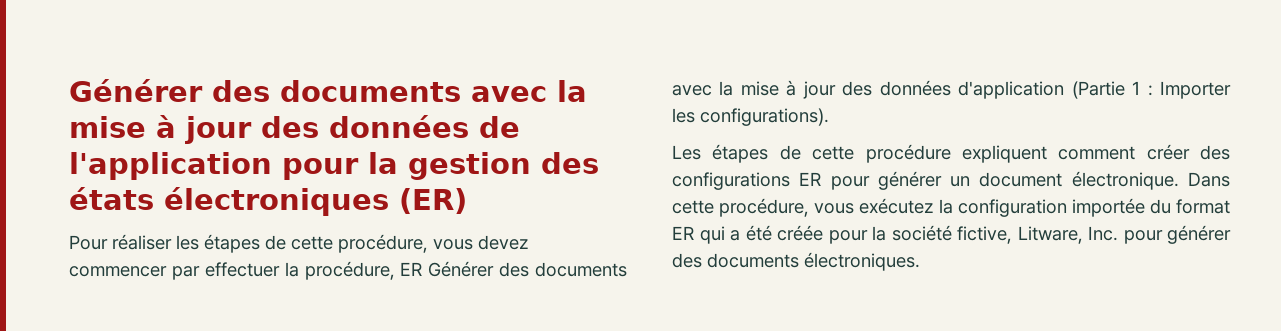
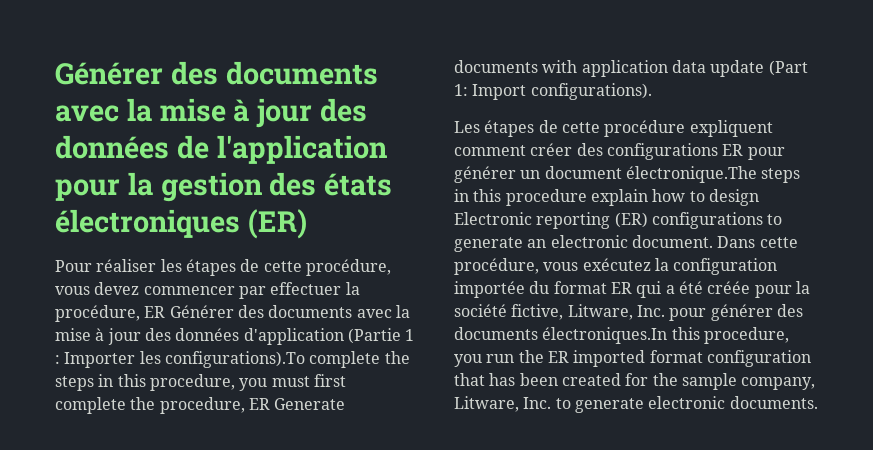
- Pour réaliser les étapes de cette procédure, vous devez commencer par effectuer la procédure, ER Générer des documents avec la mise à jour des données d'application (Partie 1 : Importer les configurations).
+ Pour réaliser les étapes de cette procédure, vous devez commencer par effectuer la procédure, ER Générer des documents avec la mise à jour des données d'application (Partie 1 : Importer les configurations).To complete the steps in this procedure, you must first complete the procedure, ER Generate documents with application data update (Part 1: Import configurations).
- Les étapes de cette procédure expliquent comment créer des configurations ER pour générer un document électronique.
+ Les étapes de cette procédure expliquent comment créer des configurations ER pour générer un document électronique.The steps in this procedure explain how to design Electronic reporting (ER) configurations to generate an electronic document.
- Dans cette procédure, vous exécutez la configuration importée du format ER qui a été créée pour la société fictive, Litware, Inc. pour générer des documents électroniques.
+ Dans cette procédure, vous exécutez la configuration importée du format ER qui a été créée pour la société fictive, Litware, Inc. pour générer des documents électroniques.In this procedure, you run the ER imported format configuration that has been created for the sample company, Litware, Inc. to generate electronic documents.

